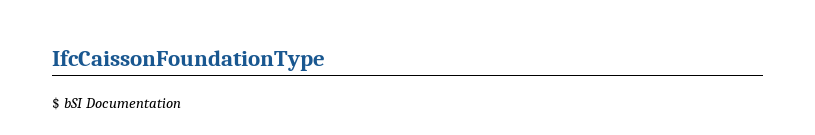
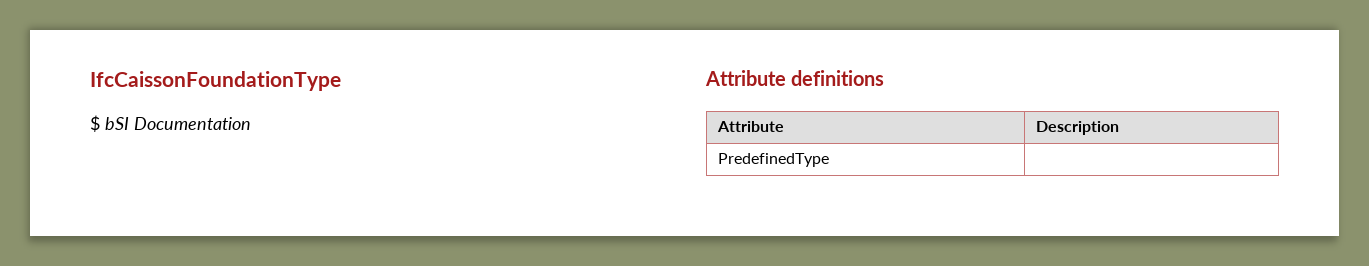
+ Attribute definitions
+ Attribute | Description
+ PredefinedType |

